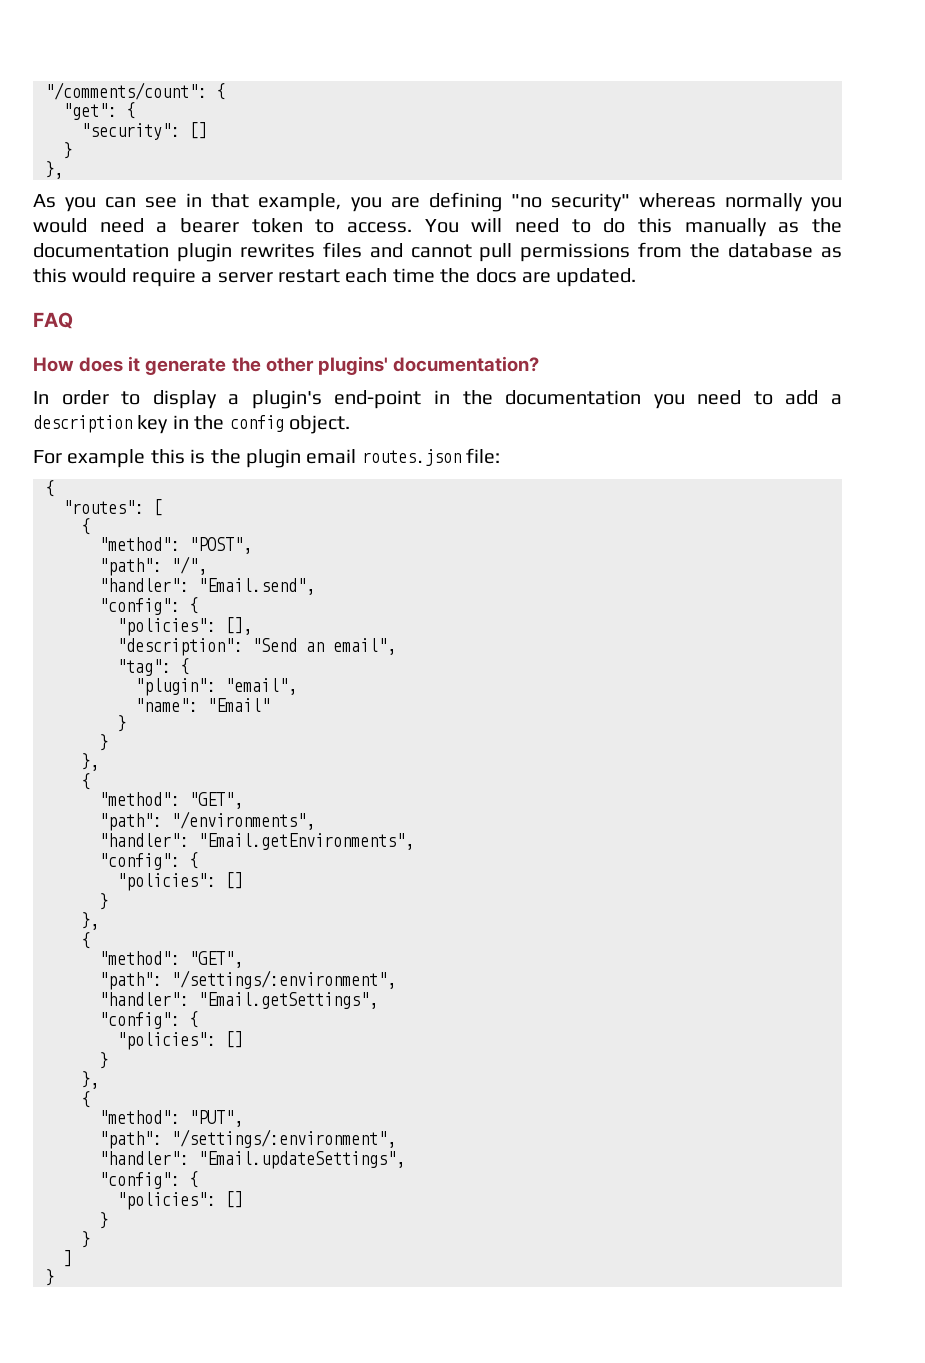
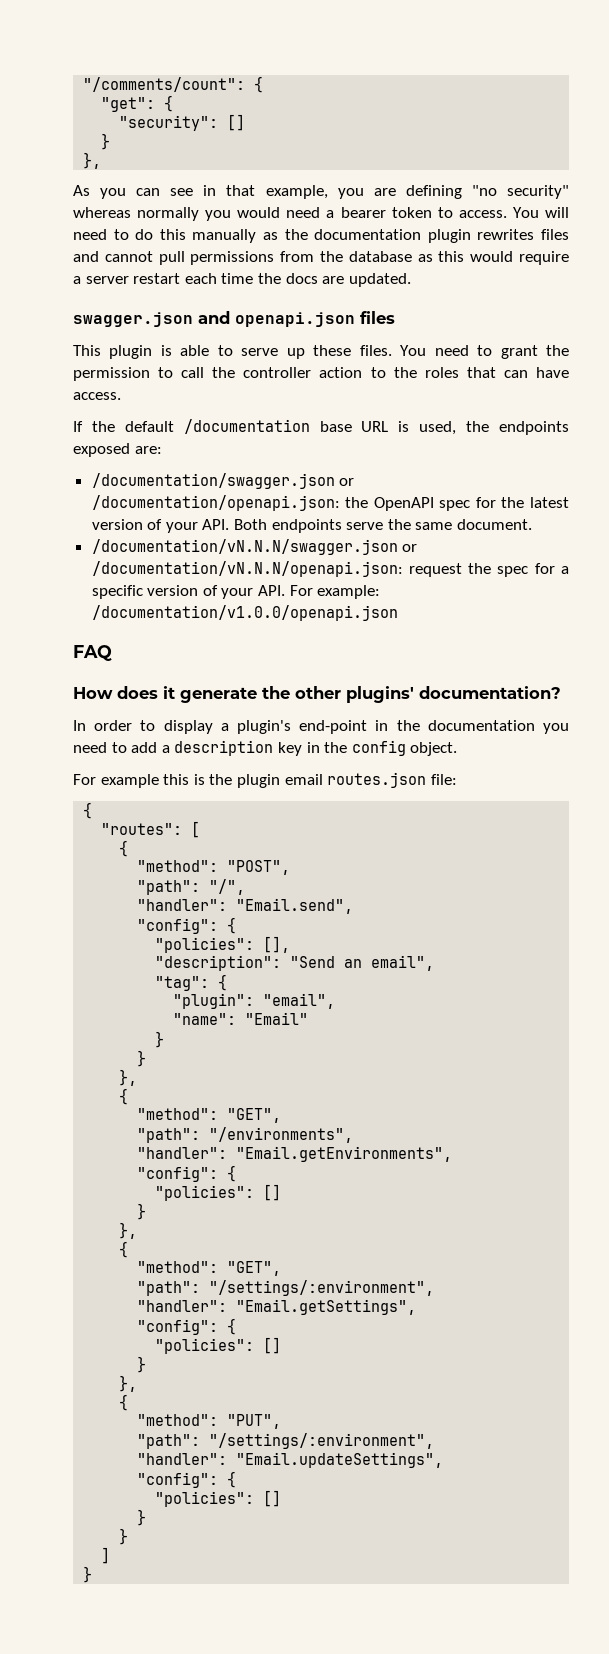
+ swagger.json and openapi.json files
+ This plugin is able to serve up these files. You need to grant the permission to call the controller action to the roles that can have access.
+ If the default /documentation base URL is used, the endpoints exposed are:
+ /documentation/swagger.json or /documentation/openapi.json: the OpenAPI spec for the latest version of your API. Both endpoints serve the same document.
+ /documentation/vN.N.N/swagger.json or /documentation/vN.N.N/openapi.json: request the spec for a specific version of your API. For example: /documentation/v1.0.0/openapi.json

